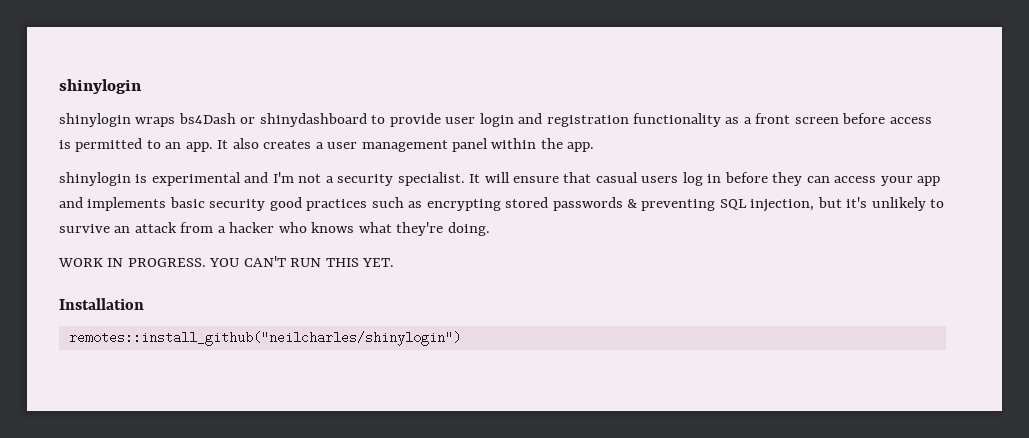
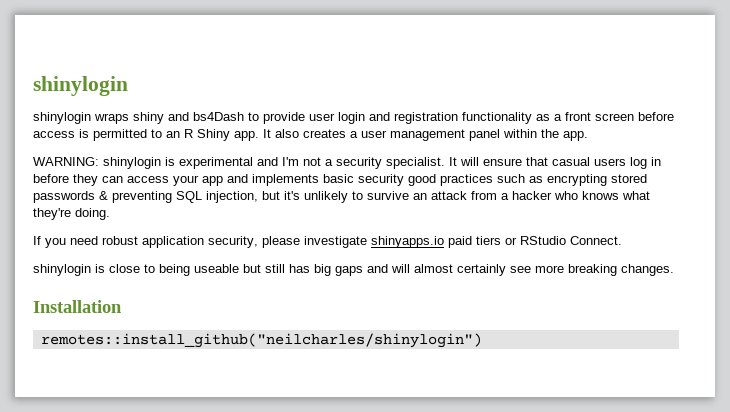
- shinylogin wraps bs4Dash or shinydashboard to provide user login and registration functionality as a front screen before access is permitted to an app.
+ shinylogin wraps shiny and bs4Dash to provide user login and registration functionality as a front screen before access is permitted to an R Shiny app.
- shinylogin is experimental and I'm not a security specialist.
+ WARNING: shinylogin is experimental and I'm not a security specialist.
- WORK IN PROGRESS. YOU CAN'T RUN THIS YET.
+ If you need robust application security, please investigate shinyapps.io paid tiers or RStudio Connect.
+ shinylogin is close to being useable but still has big gaps and will almost certainly see more breaking changes.

